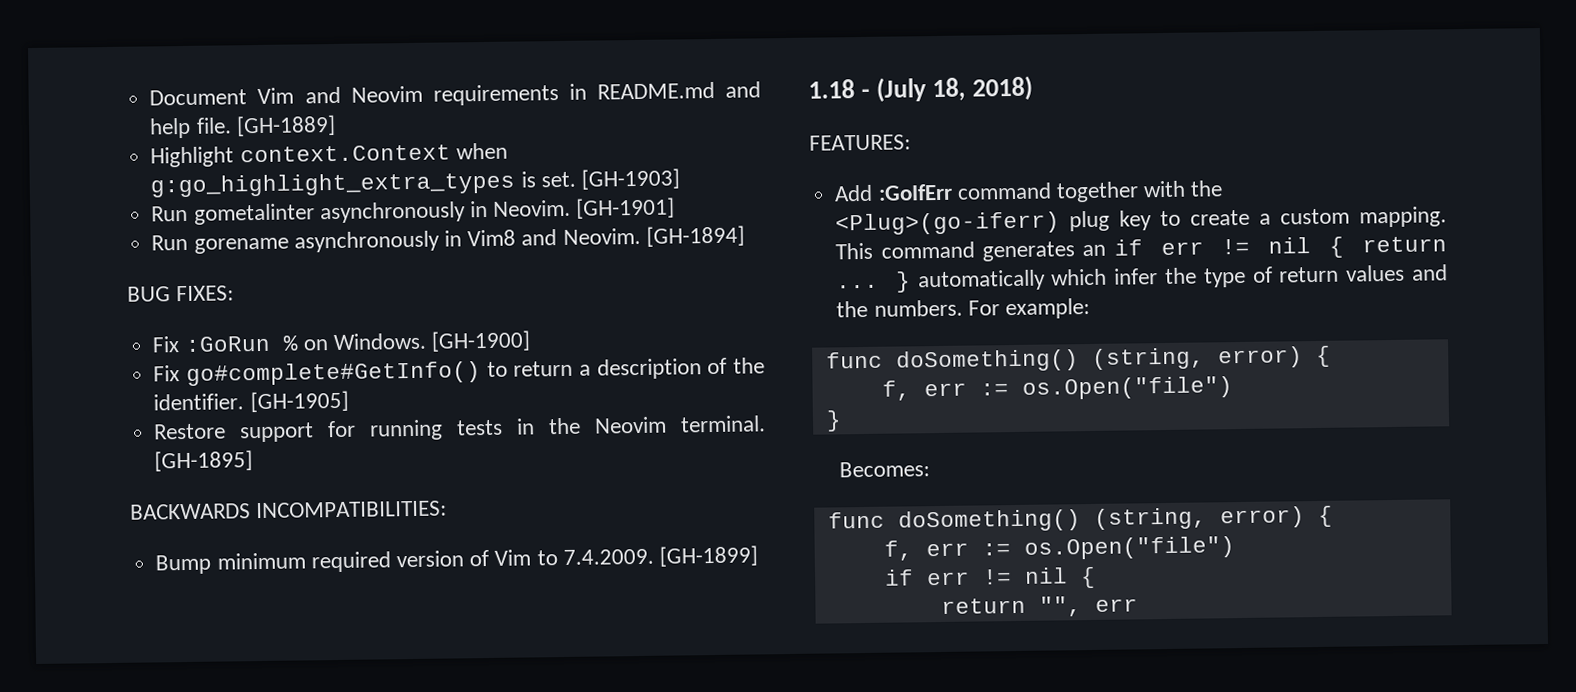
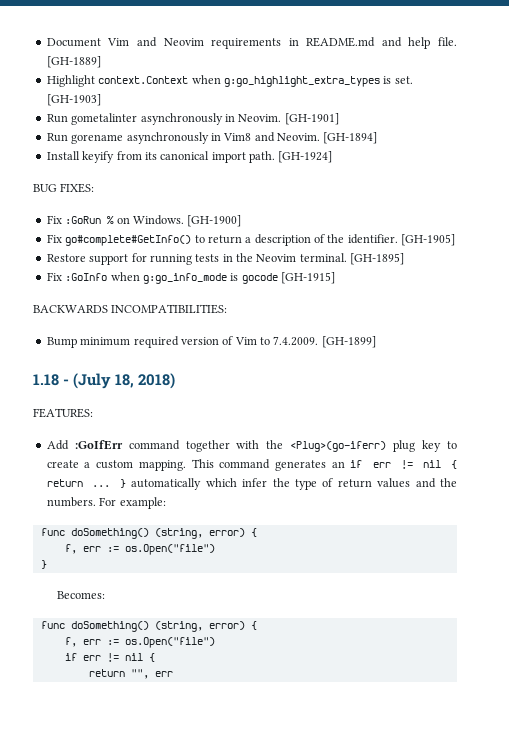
+ Install keyify from its canonical import path. [GH-1924]
+ Fix :GoInfo when g:go_info_mode is gocode [GH-1915]

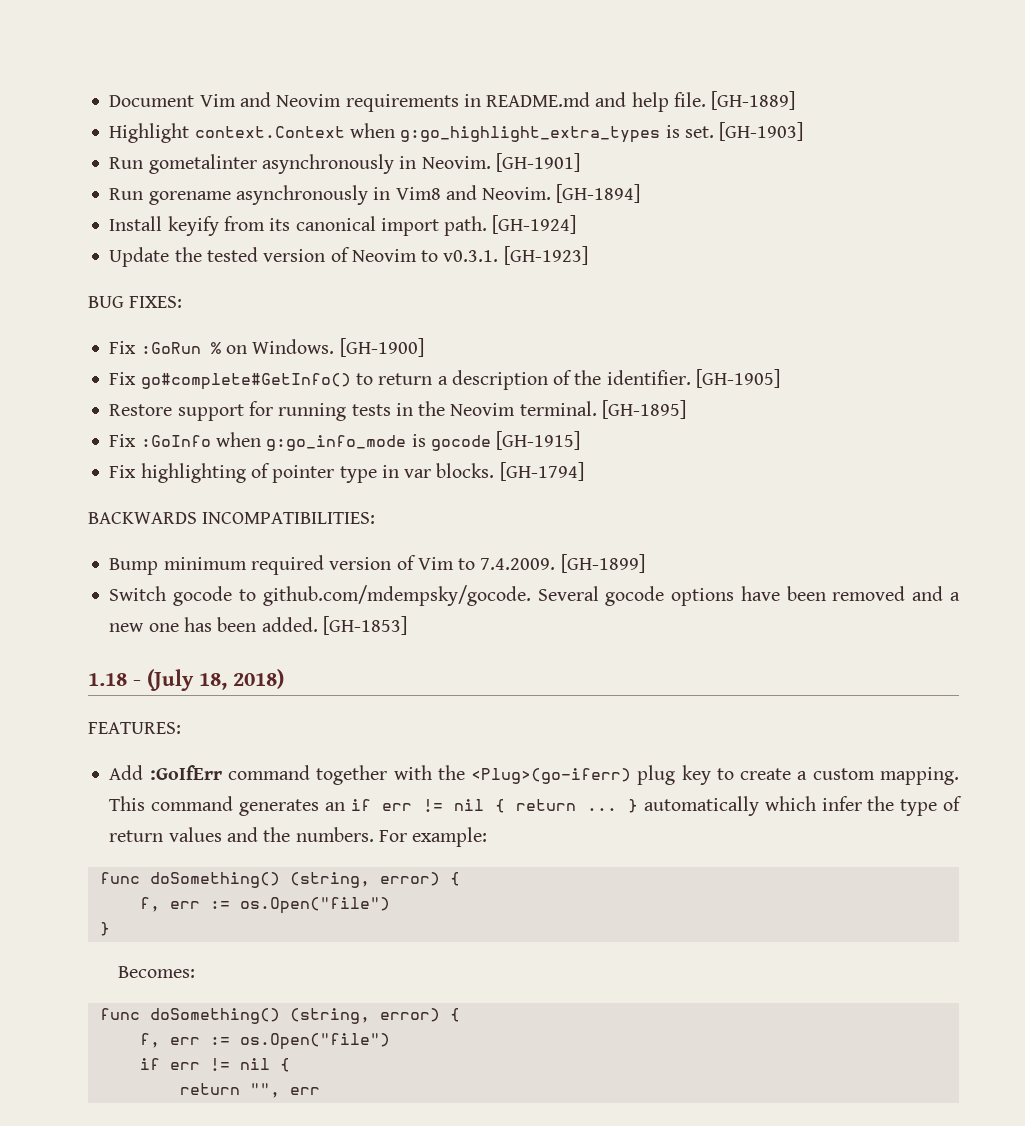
+ Update the tested version of Neovim to v0.3.1. [GH-1923]
+ Fix highlighting of pointer type in var blocks. [GH-1794]
+ Switch gocode to github.com/mdempsky/gocode. Several gocode options have been removed and a new one has been added. [GH-1853]

